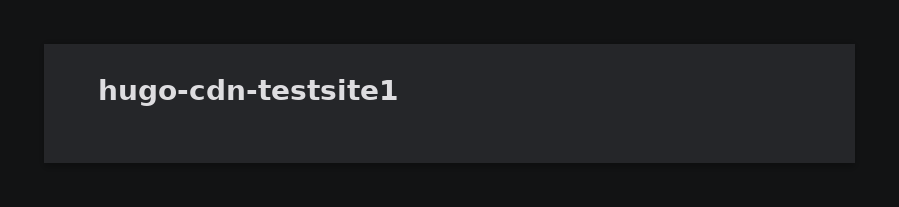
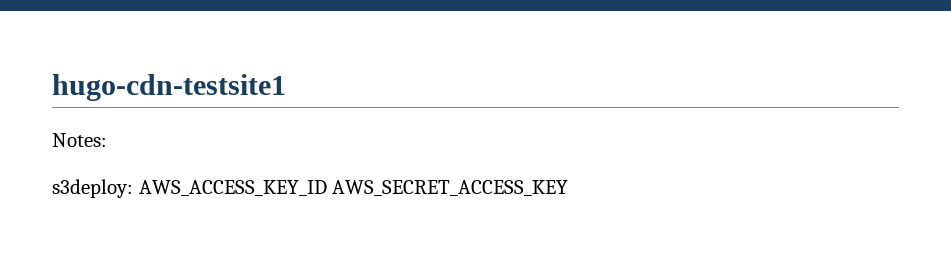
+ Notes:
+ s3deploy: AWS_ACCESS_KEY_ID AWS_SECRET_ACCESS_KEY

